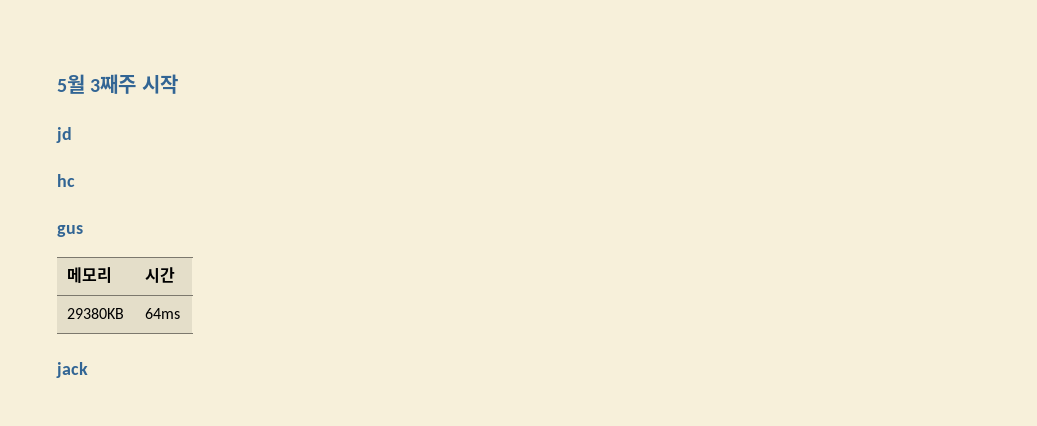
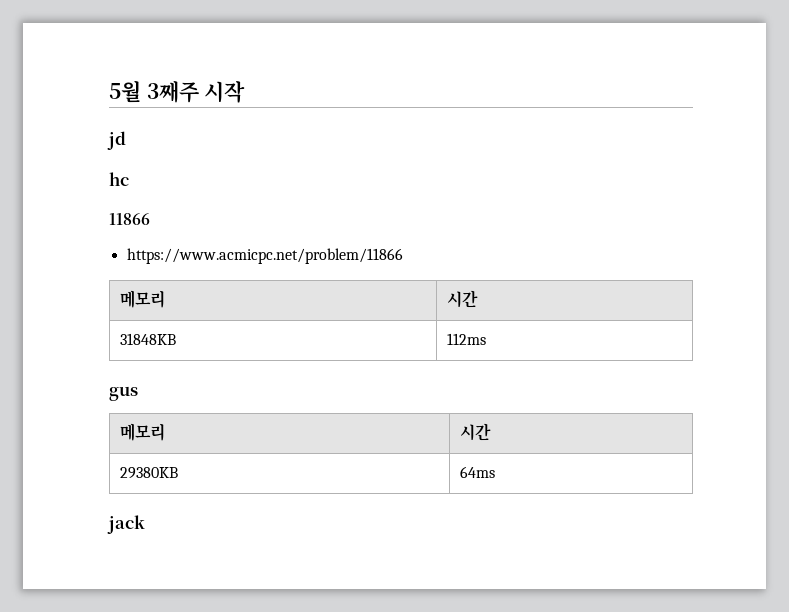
+ 11866
+ https://www.acmicpc.net/problem/11866
+ 메모리 | 시간
+ 31848KB | 112ms

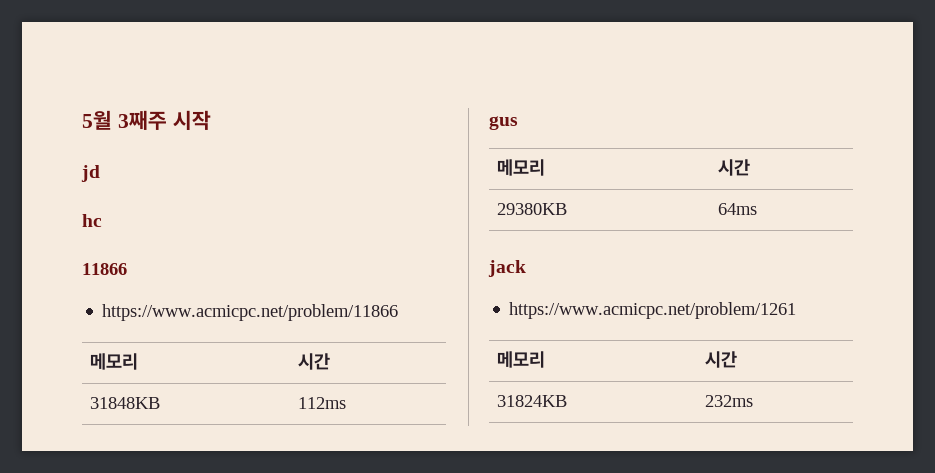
+ https://www.acmicpc.net/problem/1261
+ 메모리 | 시간
+ 31824KB | 232ms

